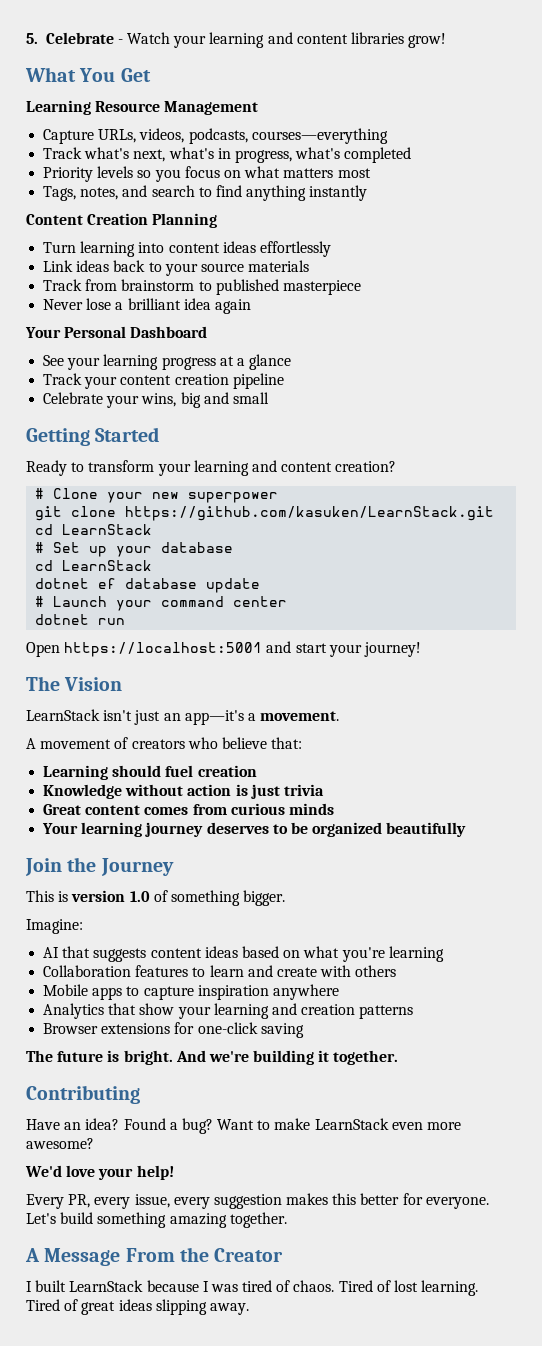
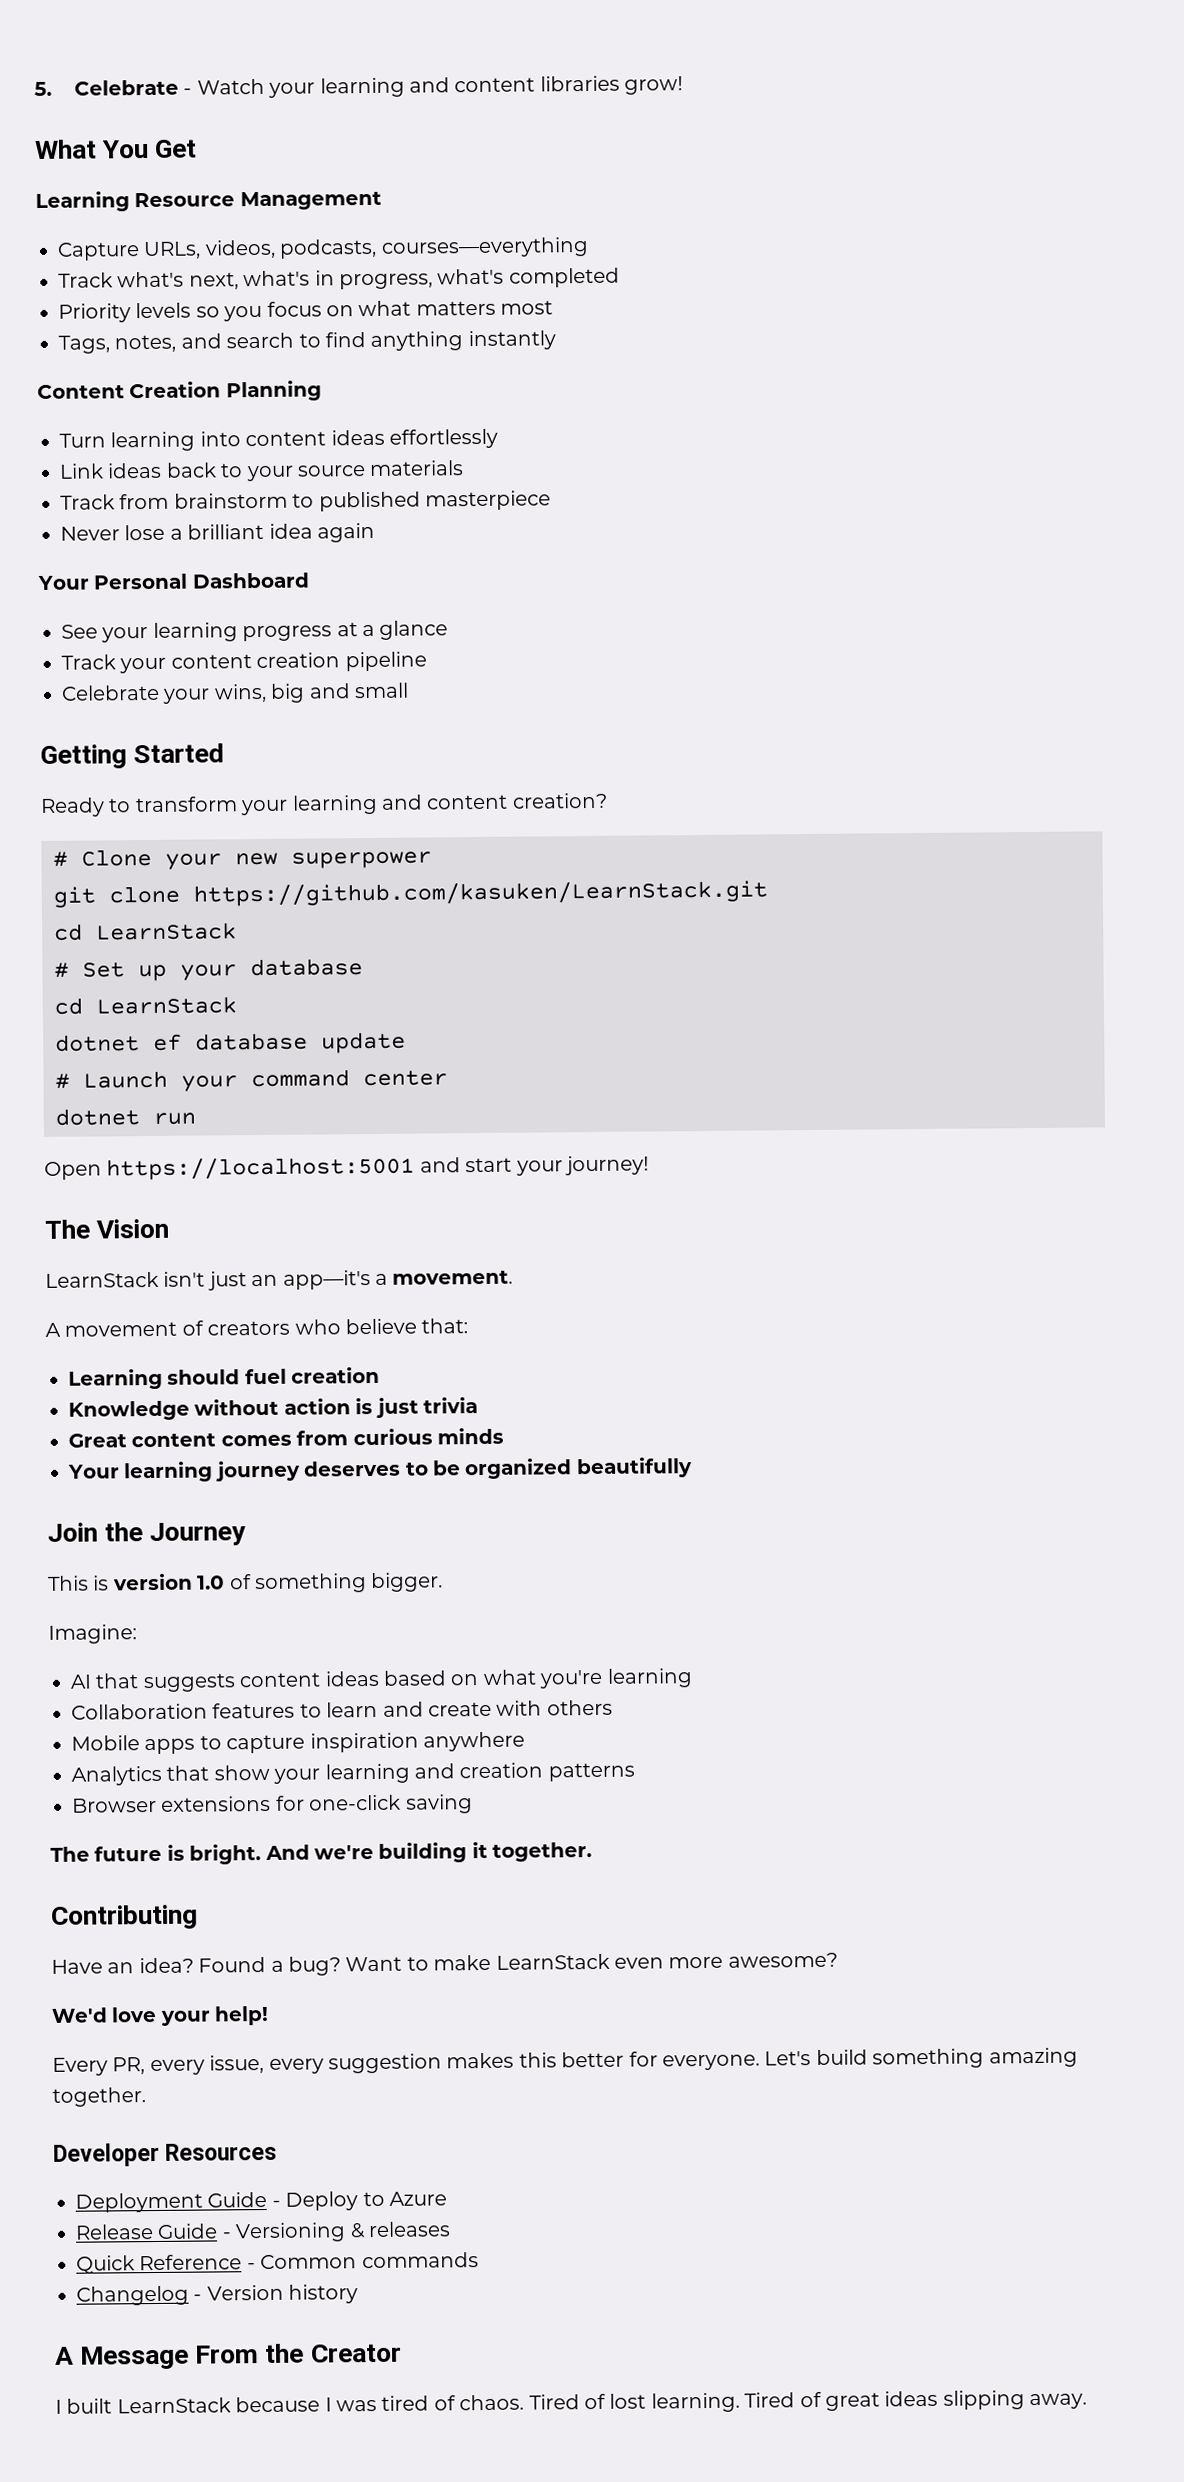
+ Developer Resources
+ Deployment Guide - Deploy to Azure
+ Release Guide - Versioning & releases
+ Quick Reference - Common commands
+ Changelog - Version history

